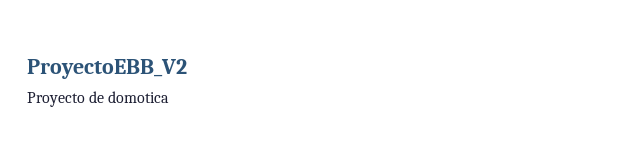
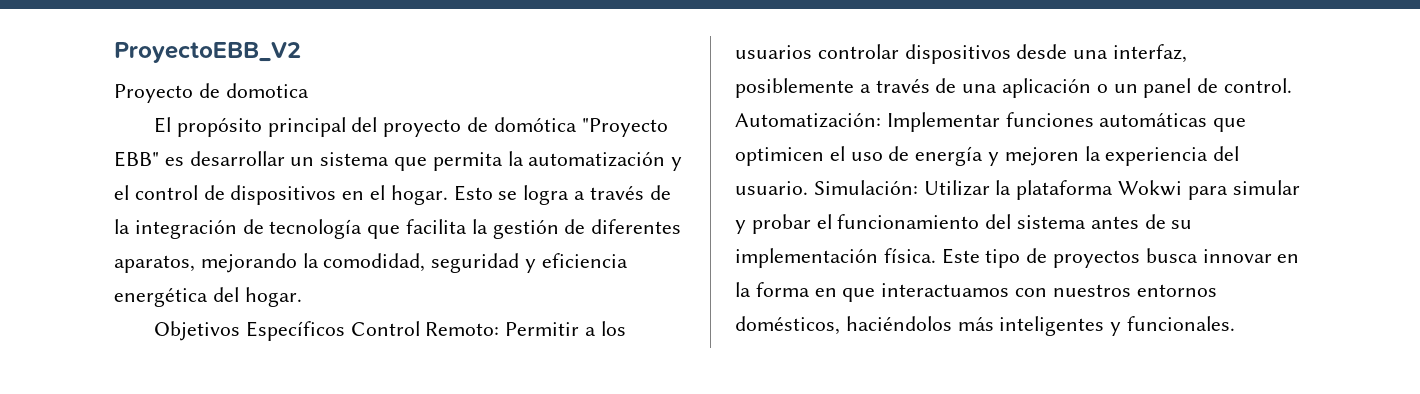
+ El propósito principal del proyecto de domótica "Proyecto EBB" es desarrollar un sistema que permita la automatización y el control de dispositivos en el hogar. Esto se logra a través de la integración de tecnología que facilita la gestión de diferentes aparatos, mejorando la comodidad, seguridad y eficiencia energética del hogar.
+ Objetivos Específicos Control Remoto: Permitir a los usuarios controlar dispositivos desde una interfaz, posiblemente a través de una aplicación o un panel de control. Automatización: Implementar funciones automáticas que optimicen el uso de energía y mejoren la experiencia del usuario. Simulación: Utilizar la plataforma Wokwi para simular y probar el funcionamiento del sistema antes de su implementación física. Este tipo de proyectos busca innovar en la forma en que interactuamos con nuestros entornos domésticos, haciéndolos más inteligentes y funcionales.

